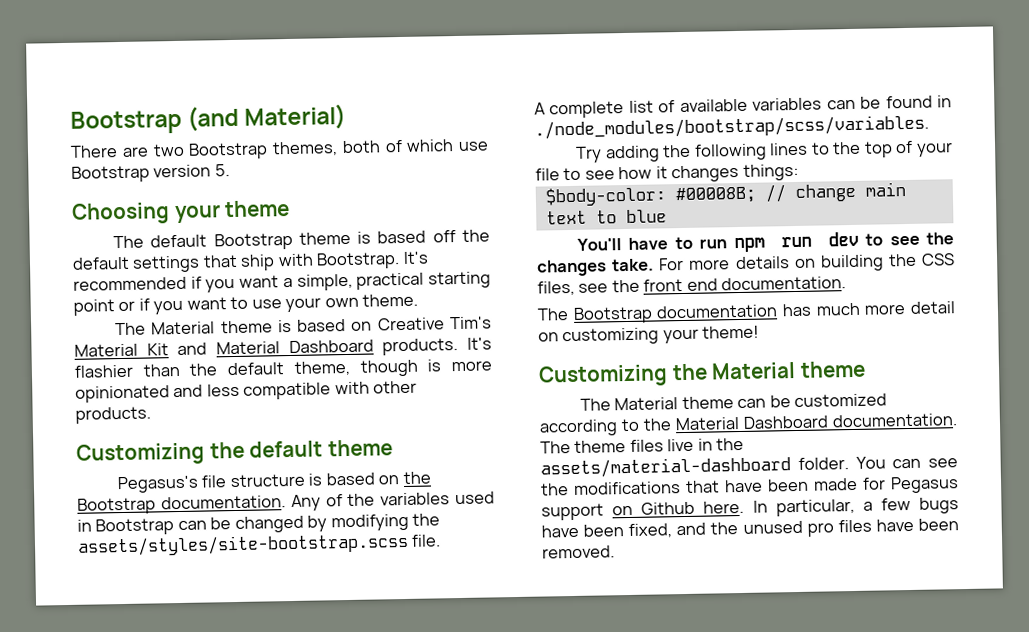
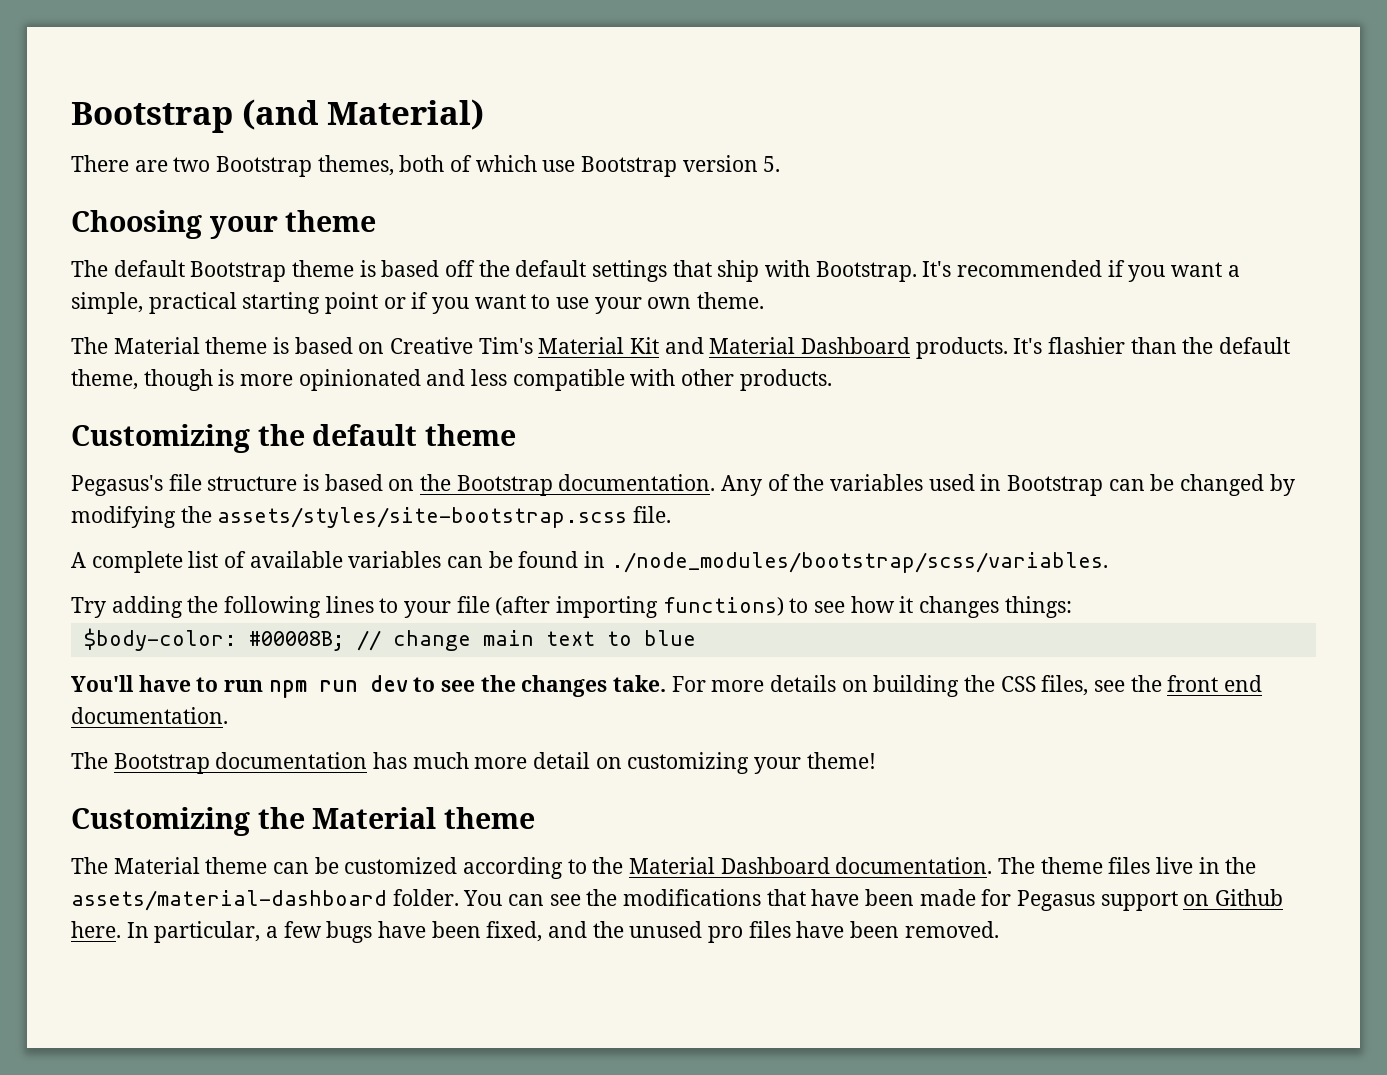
- Try adding the following lines to the top of your file to see how it changes things:
+ Try adding the following lines to your file (after importing functions) to see how it changes things:

